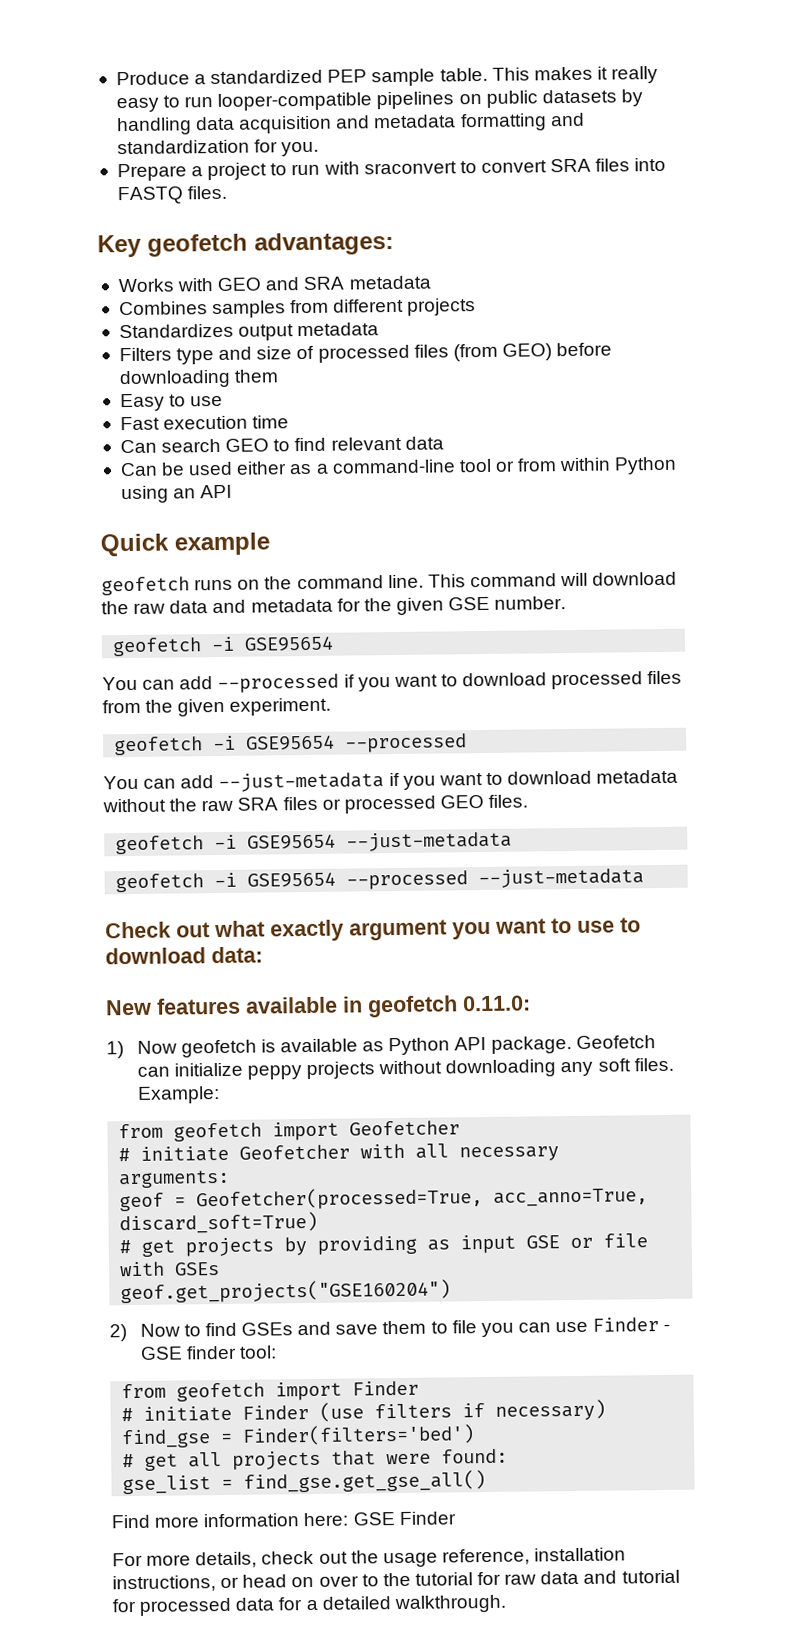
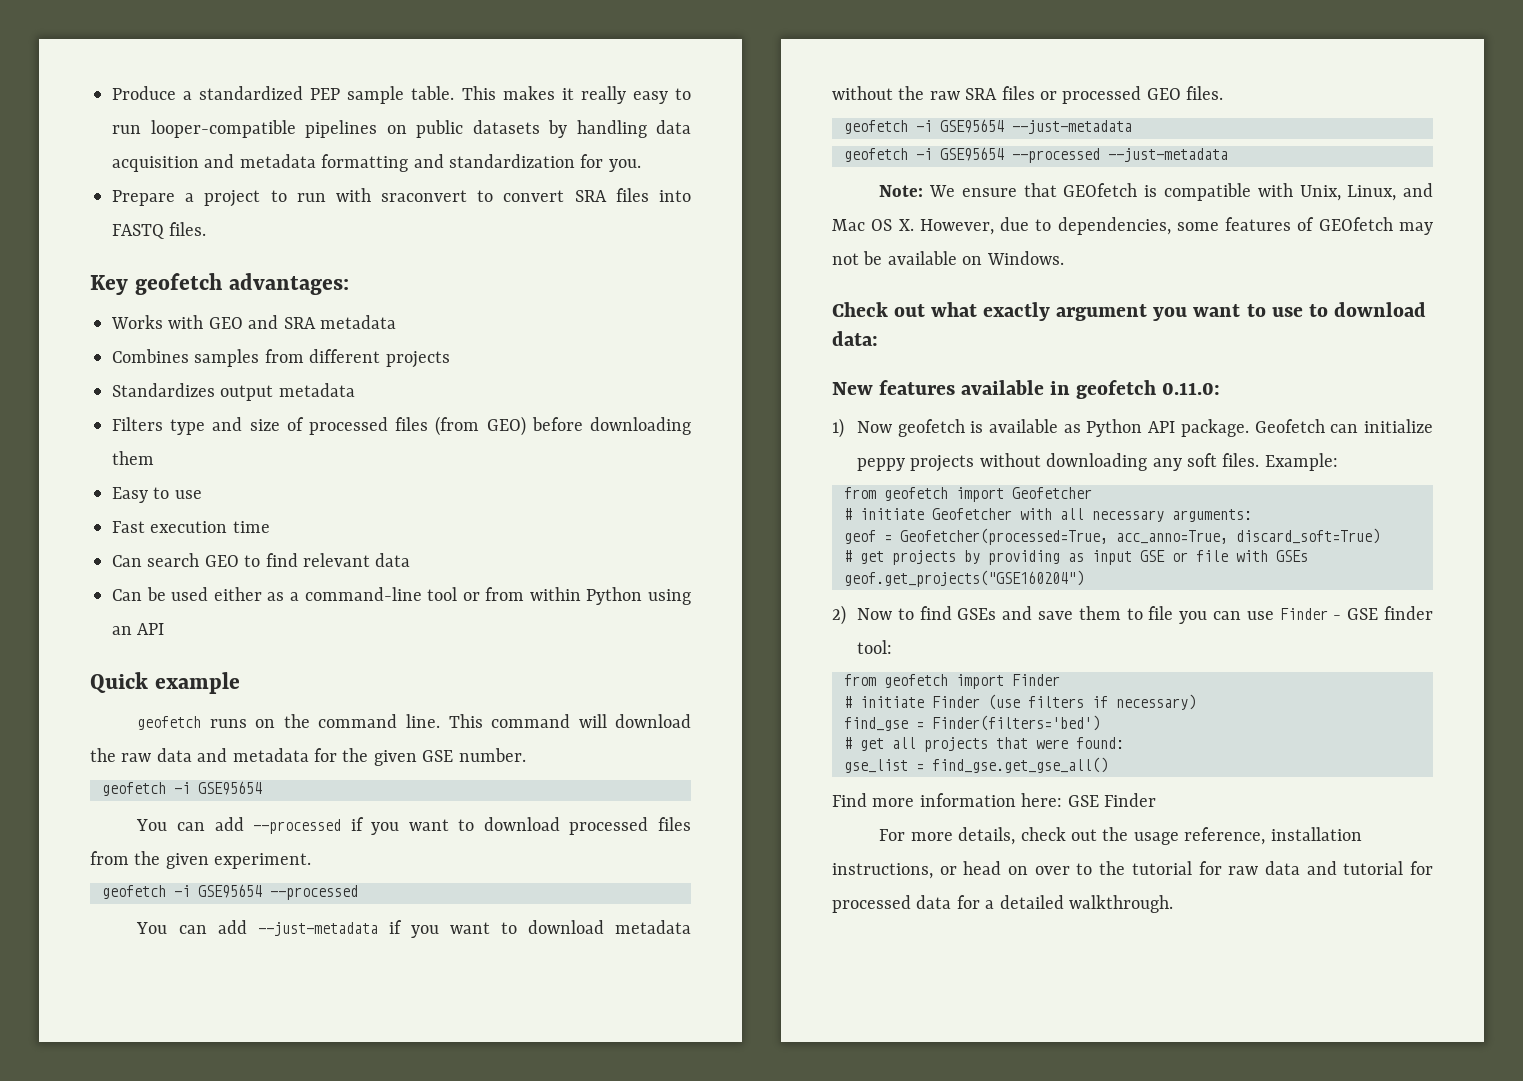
+ Note: We ensure that GEOfetch is compatible with Unix, Linux, and Mac OS X. However, due to dependencies, some features of GEOfetch may not be available on Windows.

